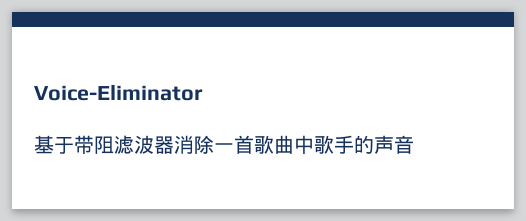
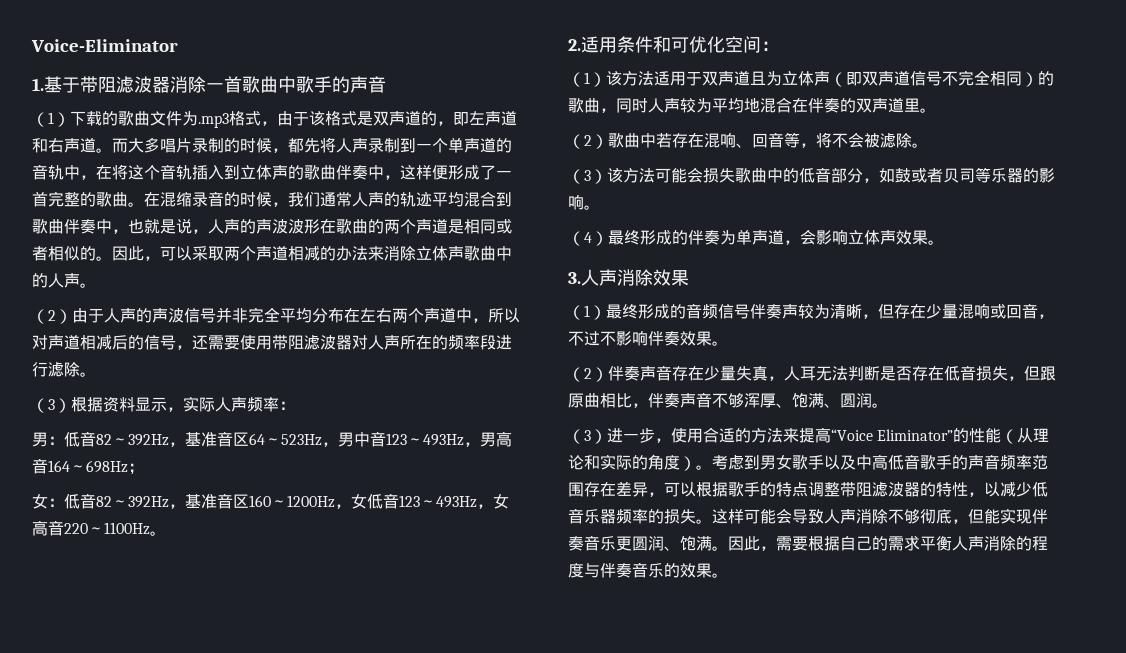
- 基于带阻滤波器消除一首歌曲中歌手的声音
+ 1.基于带阻滤波器消除一首歌曲中歌手的声音
+ （1）下载的歌曲文件为.mp3格式，由于该格式是双声道的，即左声道和右声道。而大多唱片录制的时候，都先将人声录制到一个单声道的音轨中，在将这个音轨插入到立体声的歌曲伴奏中，这样便形成了一首完整的歌曲。在混缩录音的时候，我们通常人声的轨迹平均混合到歌曲伴奏中，也就是说，人声的声波波形在歌曲的两个声道是相同或者相似的。因此，可以采取两个声道相减的办法来消除立体声歌曲中的人声。
+ （2）由于人声的声波信号并非完全平均分布在左右两个声道中，所以对声道相减后的信号，还需要使用带阻滤波器对人声所在的频率段进行滤除。
+ （3）根据资料显示，实际人声频率：
+ 男：低音82～392Hz，基准音区64～523Hz，男中音123～493Hz，男高音164～698Hz；
+ 女：低音82～392Hz，基准音区160～1200Hz，女低音123～493Hz，女高音220～1100Hz。
+ 2.适用条件和可优化空间：
+ （1）该方法适用于双声道且为立体声（即双声道信号不完全相同）的歌曲，同时人声较为平均地混合在伴奏的双声道里。
+ （2）歌曲中若存在混响、回音等，将不会被滤除。
+ （3）该方法可能会损失歌曲中的低音部分，如鼓或者贝司等乐器的影响。
+ （4）最终形成的伴奏为单声道，会影响立体声效果。
+ 3.人声消除效果
+ （1）最终形成的音频信号伴奏声较为清晰，但存在少量混响或回音，不过不影响伴奏效果。
+ （2）伴奏声音存在少量失真，人耳无法判断是否存在低音损失，但跟原曲相比，伴奏声音不够浑厚、饱满、圆润。
+ （3）进一步，使用合适的方法来提高“Voice Eliminator”的性能（从理论和实际的角度）。考虑到男女歌手以及中高低音歌手的声音频率范围存在差异，可以根据歌手的特点调整带阻滤波器的特性，以减少低音乐器频率的损失。这样可能会导致人声消除不够彻底，但能实现伴奏音乐更圆润、饱满。因此，需要根据自己的需求平衡人声消除的程度与伴奏音乐的效果。

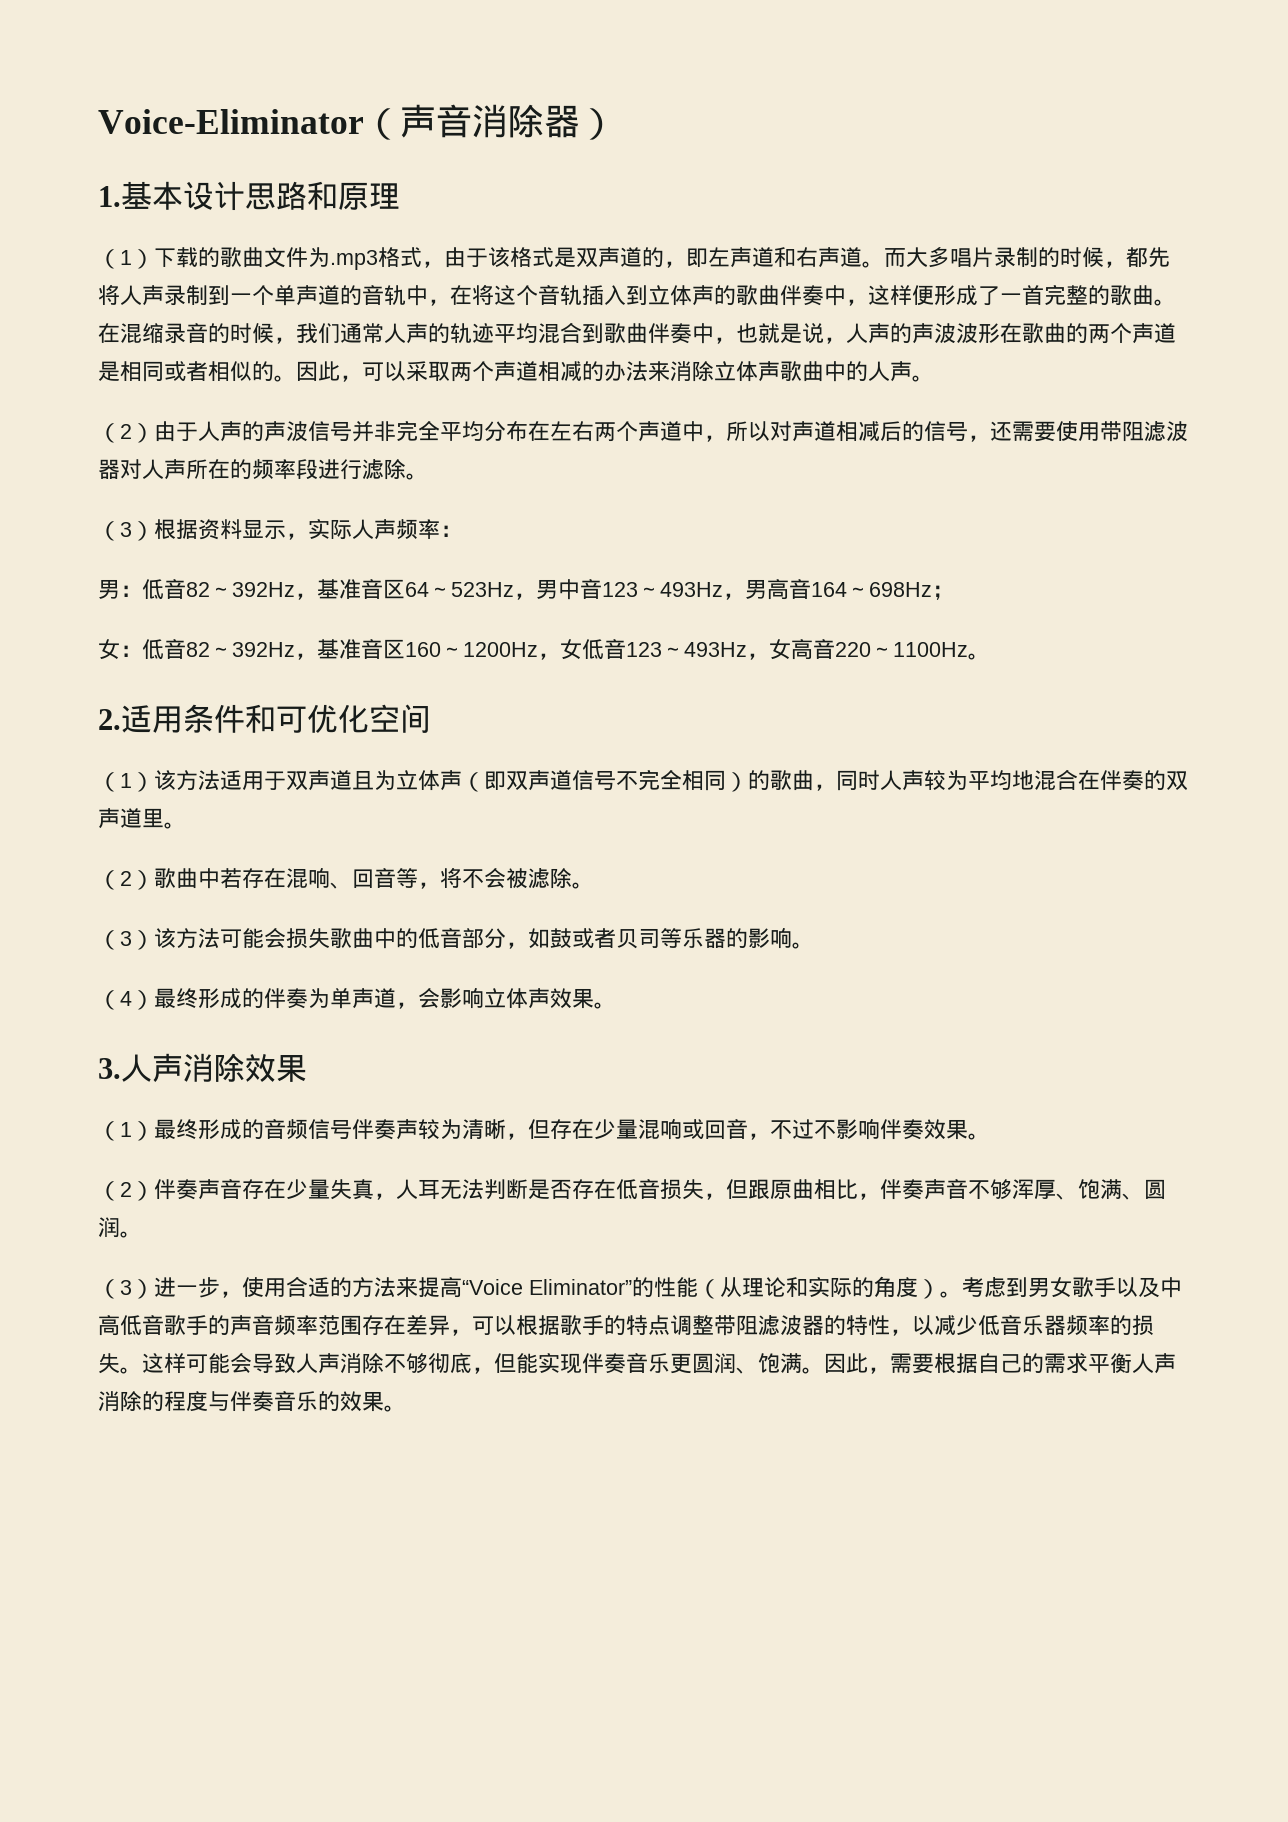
- Voice-Eliminator
- 1.基于带阻滤波器消除一首歌曲中歌手的声音
+ Voice-Eliminator（声音消除器）
+ 1.基本设计思路和原理
- 2.适用条件和可优化空间：
+ 2.适用条件和可优化空间

